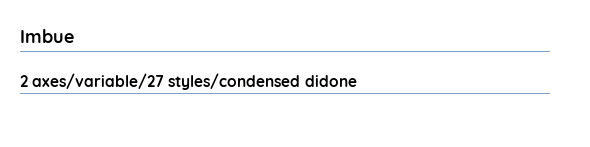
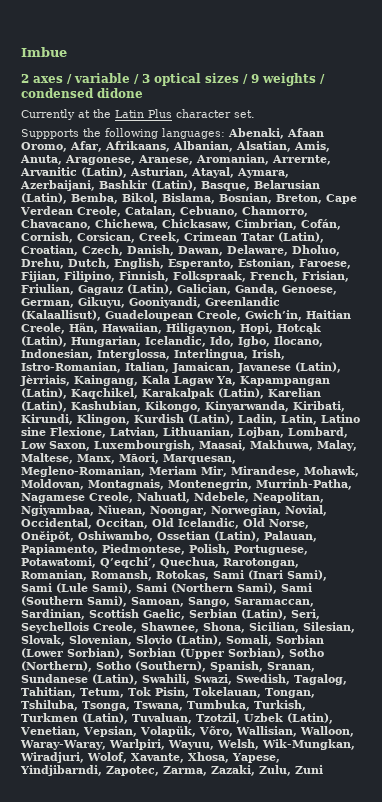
- 2 axes/variable/27 styles/condensed didone
+ 2 axes / variable / 3 optical sizes / 9 weights / condensed didone
+ Currently at the Latin Plus character set.
+ Suppports the following languages: Abenaki, Afaan Oromo, Afar, Afrikaans, Albanian, Alsatian, Amis, Anuta, Aragonese, Aranese, Aromanian, Arrernte, Arvanitic (Latin), Asturian, Atayal, Aymara, Azerbaijani, Bashkir (Latin), Basque, Belarusian (Latin), Bemba, Bikol, Bislama, Bosnian, Breton, Cape Verdean Creole, Catalan, Cebuano, Chamorro, Chavacano, Chichewa, Chickasaw, Cimbrian, Cofán, Cornish, Corsican, Creek, Crimean Tatar (Latin), Croatian, Czech, Danish, Dawan, Delaware, Dholuo, Drehu, Dutch, English, Esperanto, Estonian, Faroese, Fijian, Filipino, Finnish, Folkspraak, French, Frisian, Friulian, Gagauz (Latin), Galician, Ganda, Genoese, German, Gikuyu, Gooniyandi, Greenlandic (Kalaallisut), Guadeloupean Creole, Gwich’in, Haitian Creole, Hän, Hawaiian, Hiligaynon, Hopi, Hotcąk (Latin), Hungarian, Icelandic, Ido, Igbo, Ilocano, Indonesian, Interglossa, Interlingua, Irish, Istro-Romanian, Italian, Jamaican, Javanese (Latin), Jèrriais, Kaingang, Kala Lagaw Ya, Kapampangan (Latin), Kaqchikel, Karakalpak (Latin), Karelian (Latin), Kashubian, Kikongo, Kinyarwanda, Kiribati, Kirundi, Klingon, Kurdish (Latin), Ladin, Latin, Latino sine Flexione, Latvian, Lithuanian, Lojban, Lombard, Low Saxon, Luxembourgish, Maasai, Makhuwa, Malay, Maltese, Manx, Māori, Marquesan, Megleno-Romanian, Meriam Mir, Mirandese, Mohawk, Moldovan, Montagnais, Montenegrin, Murrinh-Patha, Nagamese Creole, Nahuatl, Ndebele, Neapolitan, Ngiyambaa, Niuean, Noongar, Norwegian, Novial, Occidental, Occitan, Old Icelandic, Old Norse, Onĕipŏt, Oshiwambo, Ossetian (Latin), Palauan, Papiamento, Piedmontese, Polish, Portuguese, Potawatomi, Q’eqchi’, Quechua, Rarotongan, Romanian, Romansh, Rotokas, Sami (Inari Sami), Sami (Lule Sami), Sami (Northern Sami), Sami (Southern Sami), Samoan, Sango, Saramaccan, Sardinian, Scottish Gaelic, Serbian (Latin), Seri, Seychellois Creole, Shawnee, Shona, Sicilian, Silesian, Slovak, Slovenian, Slovio (Latin), Somali, Sorbian (Lower Sorbian), Sorbian (Upper Sorbian), Sotho (Northern), Sotho (Southern), Spanish, Sranan, Sundanese (Latin), Swahili, Swazi, Swedish, Tagalog, Tahitian, Tetum, Tok Pisin, Tokelauan, Tongan, Tshiluba, Tsonga, Tswana, Tumbuka, Turkish, Turkmen (Latin), Tuvaluan, Tzotzil, Uzbek (Latin), Venetian, Vepsian, Volapük, Võro, Wallisian, Walloon, Waray-Waray, Warlpiri, Wayuu, Welsh, Wik-Mungkan, Wiradjuri, Wolof, Xavante, Xhosa, Yapese, Yindjibarndi, Zapotec, Zarma, Zazaki, Zulu, Zuni

